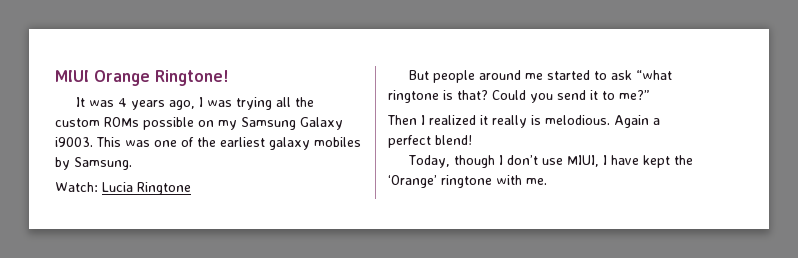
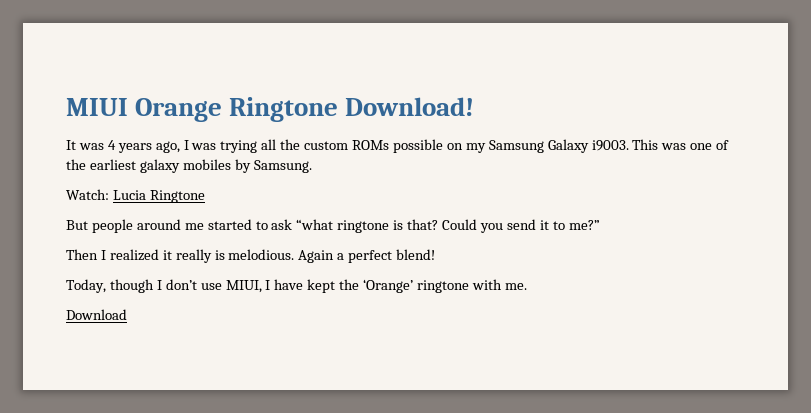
- MIUI Orange Ringtone!
+ MIUI Orange Ringtone Download!
+ Download

